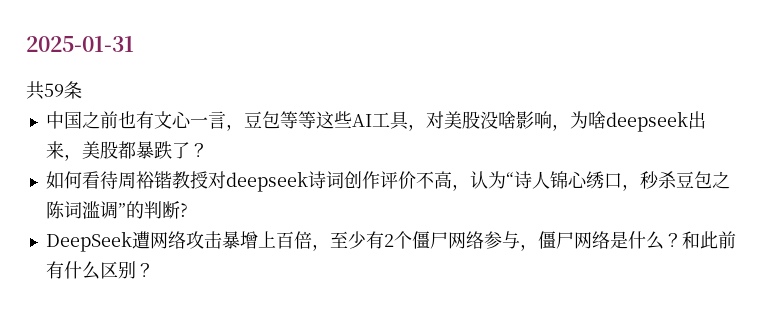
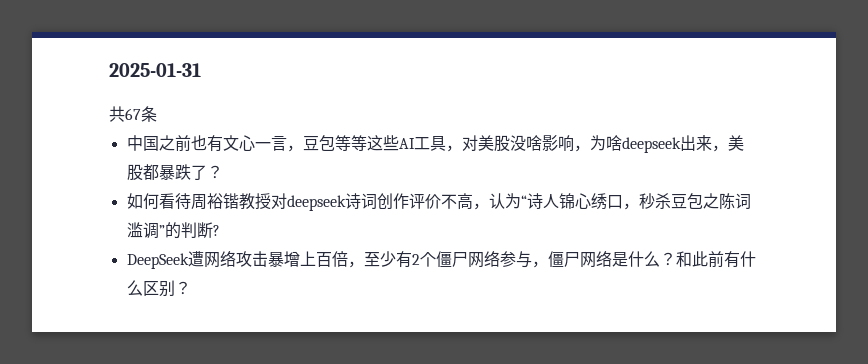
- 共59条
+ 共67条

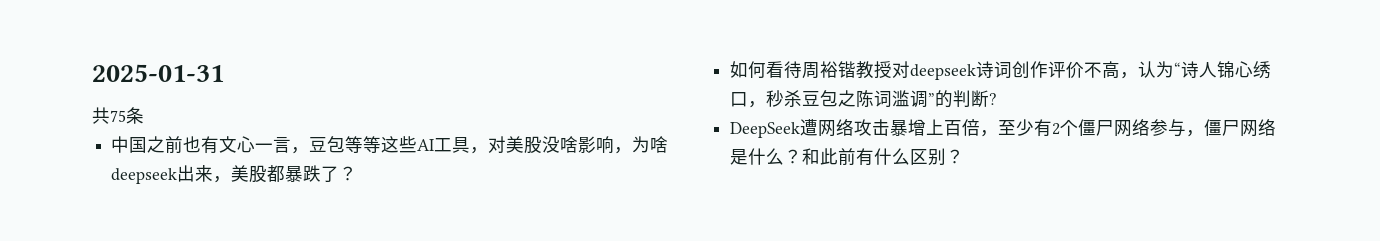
- 共67条
+ 共75条

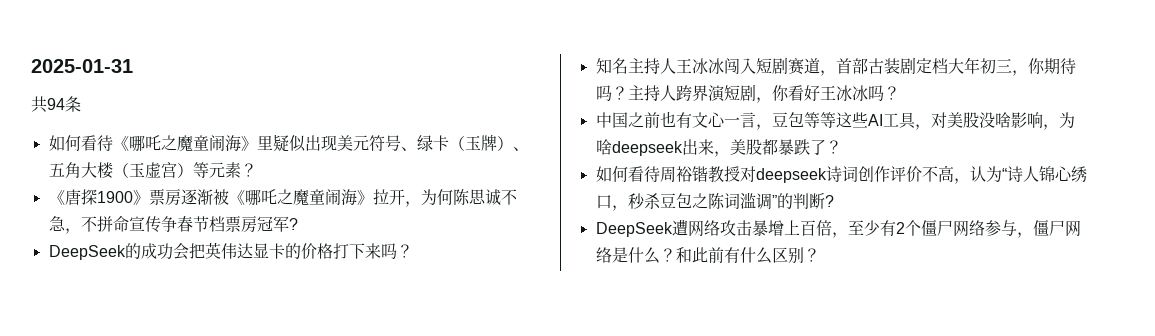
- 共75条
+ 共94条
+ 如何看待《哪吒之魔童闹海》里疑似出现美元符号、绿卡（玉牌）、五角大楼（玉虚宫）等元素？
+ 《唐探1900》票房逐渐被《哪吒之魔童闹海》拉开，为何陈思诚不急，不拼命宣传争春节档票房冠军?
+ DeepSeek的成功会把英伟达显卡的价格打下来吗？
+ 知名主持人王冰冰闯入短剧赛道，首部古装剧定档大年初三，你期待吗？主持人跨界演短剧，你看好王冰冰吗？

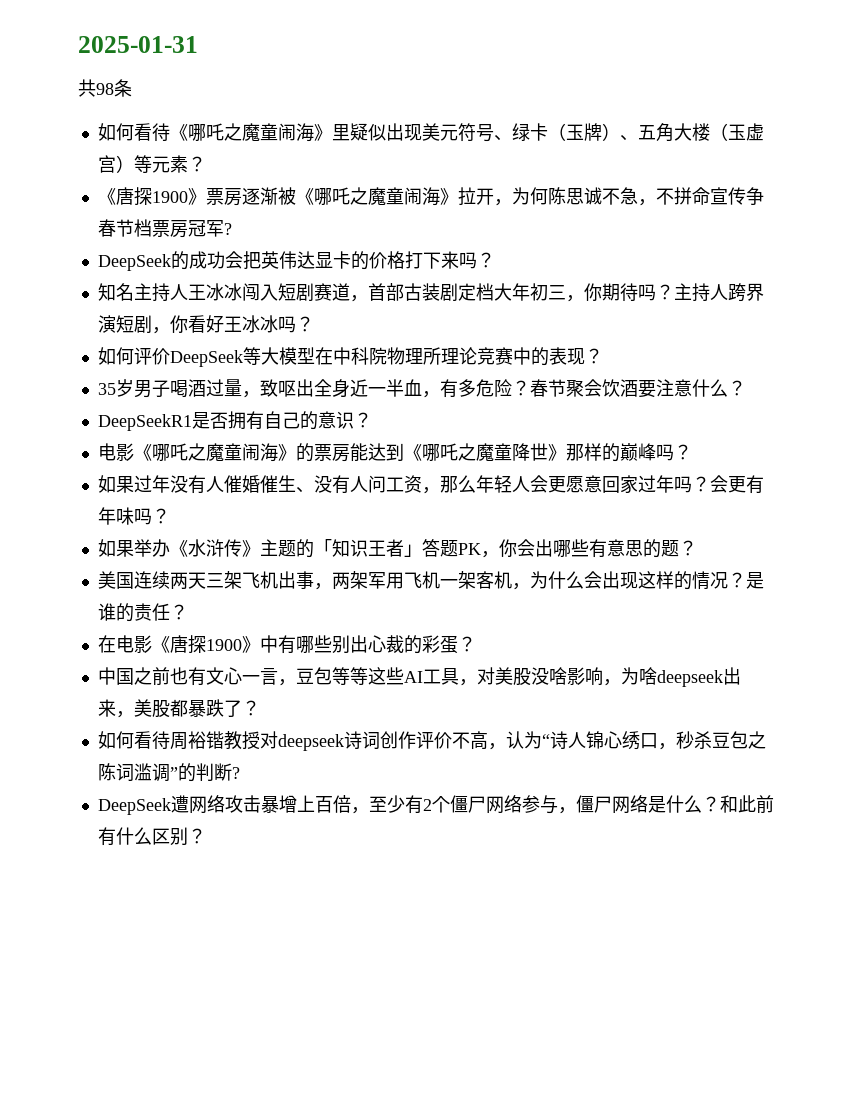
- 共94条
+ 共98条
+ 如何评价DeepSeek等大模型在中科院物理所理论竞赛中的表现？
+ 35岁男子喝酒过量，致呕出全身近一半血，有多危险？春节聚会饮酒要注意什么？
+ DeepSeekR1是否拥有自己的意识？
+ 电影《哪吒之魔童闹海》的票房能达到《哪吒之魔童降世》那样的巅峰吗？
+ 如果过年没有人催婚催生、没有人问工资，那么年轻人会更愿意回家过年吗？会更有年味吗？
+ 如果举办《水浒传》主题的「知识王者」答题PK，你会出哪些有意思的题？
+ 美国连续两天三架飞机出事，两架军用飞机一架客机，为什么会出现这样的情况？是谁的责任？
+ 在电影《唐探1900》中有哪些别出心裁的彩蛋？

